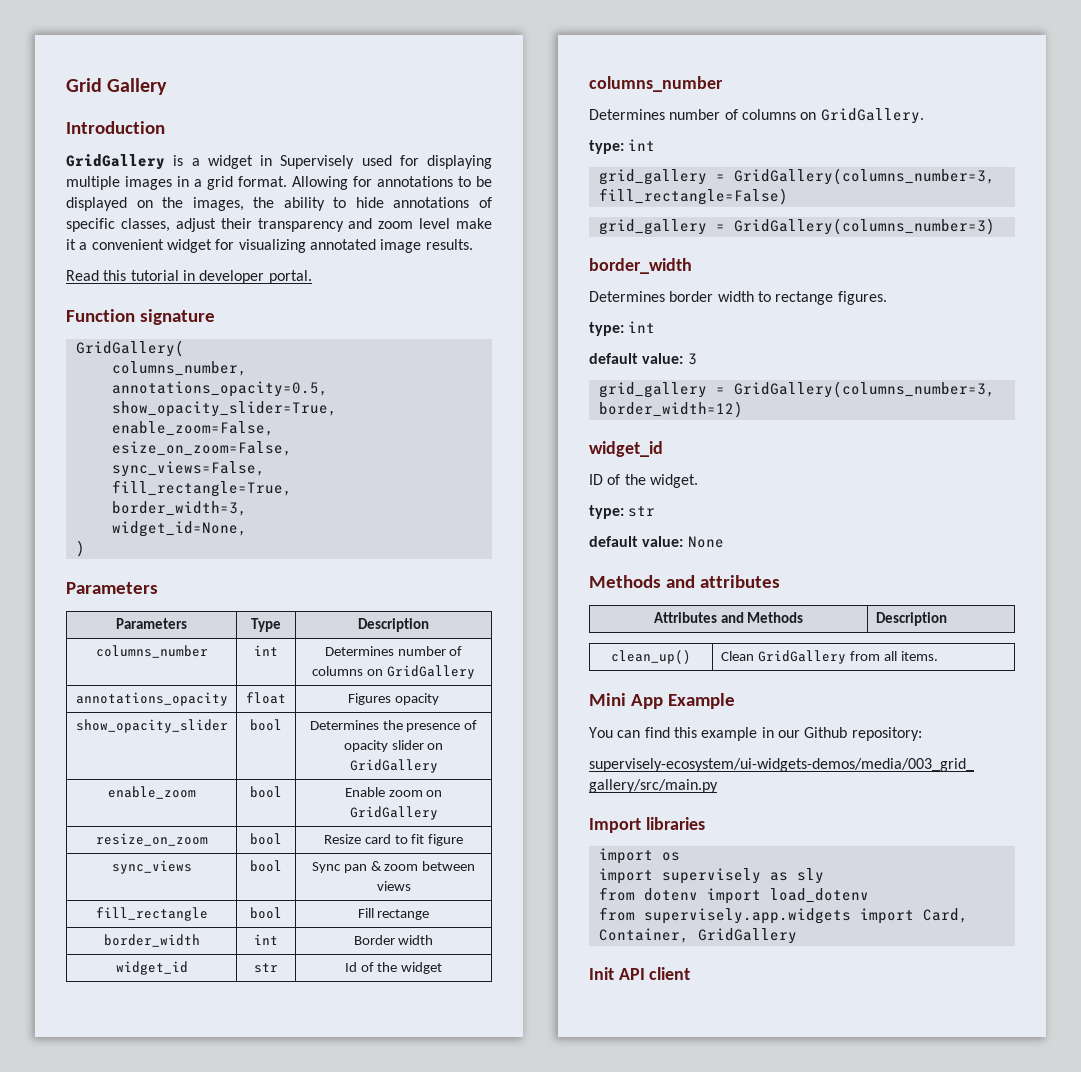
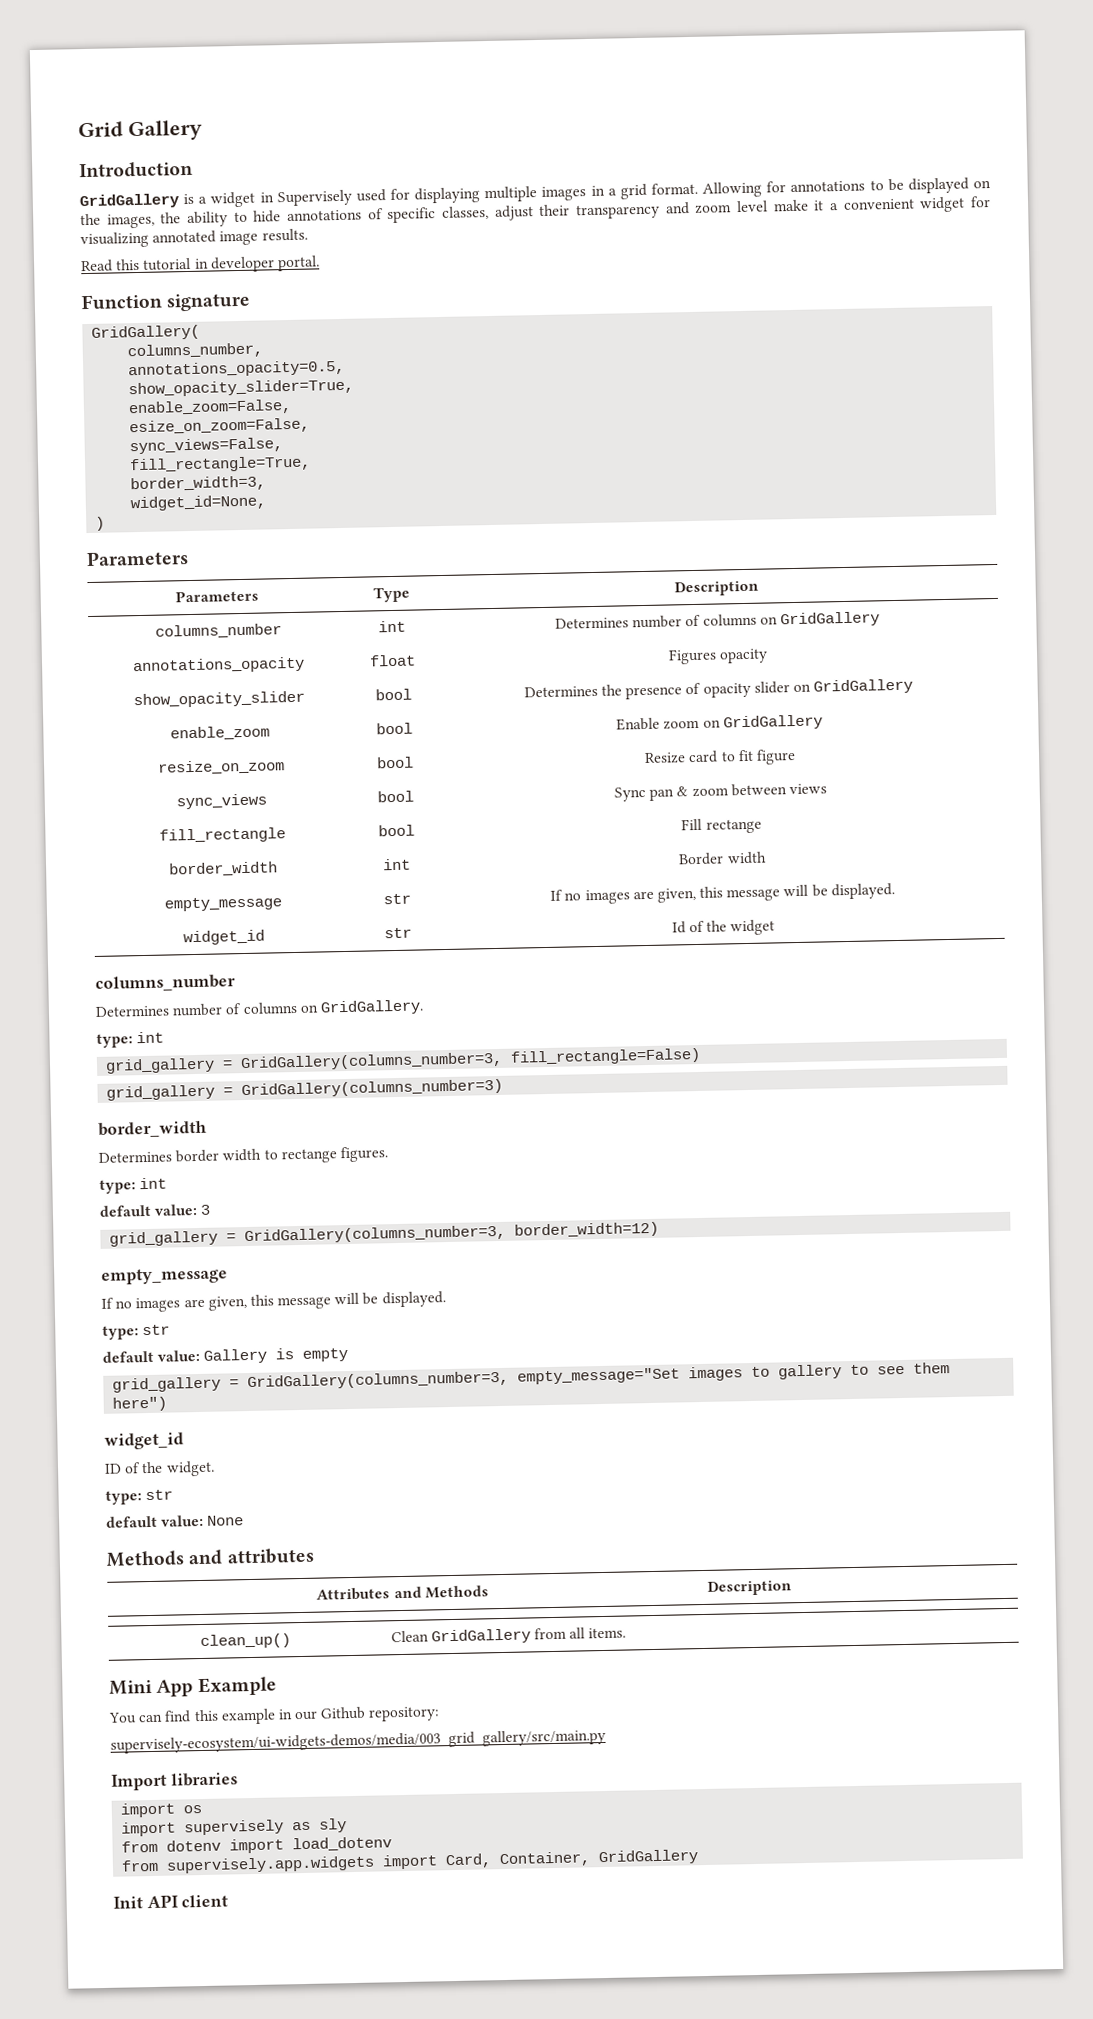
+ empty_message | str | If no images are given, this message will be displayed.
  grid_gallery = GridGallery(columns_number=3, border_width=12)
+ empty_message
+ If no images are given, this message will be displayed.
+ type: str
+ default value: Gallery is empty
+ grid_gallery = GridGallery(columns_number=3, empty_message="Set images to gallery to see them here")

